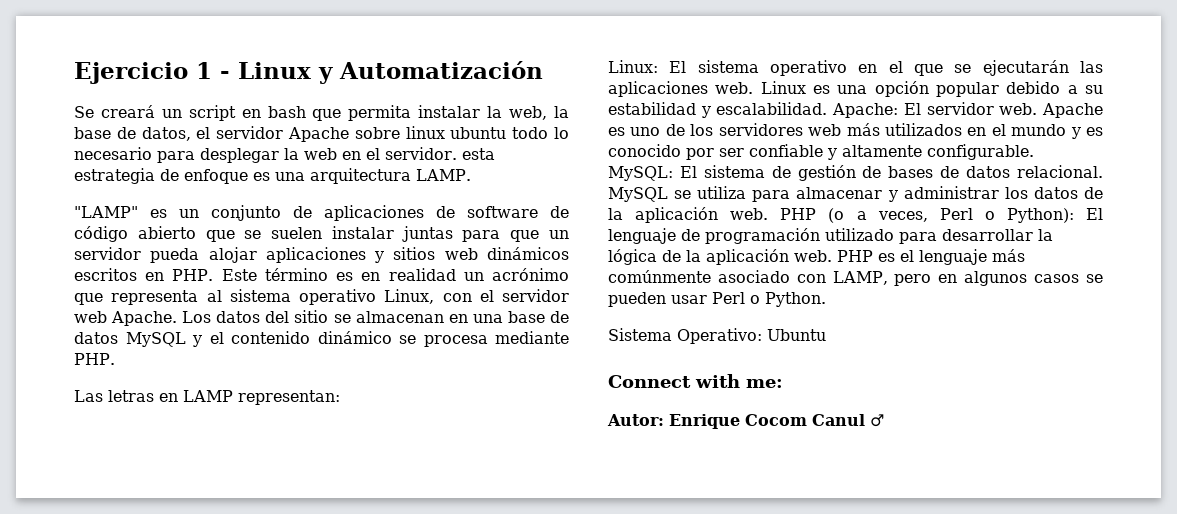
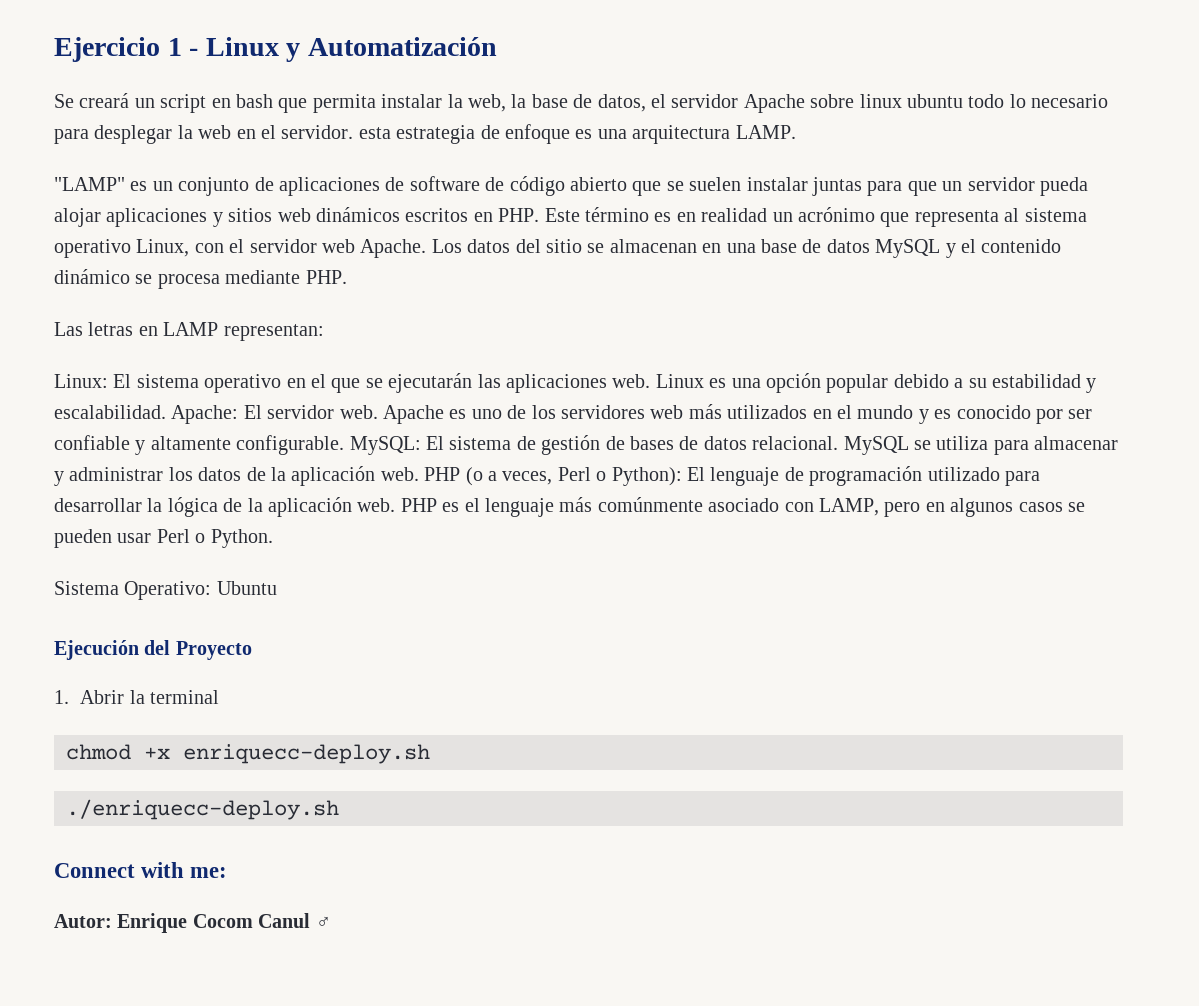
+ Ejecución del Proyecto
+ 1. Abrir la terminal
+ chmod +x enriquecc-deploy.sh
+ ./enriquecc-deploy.sh

